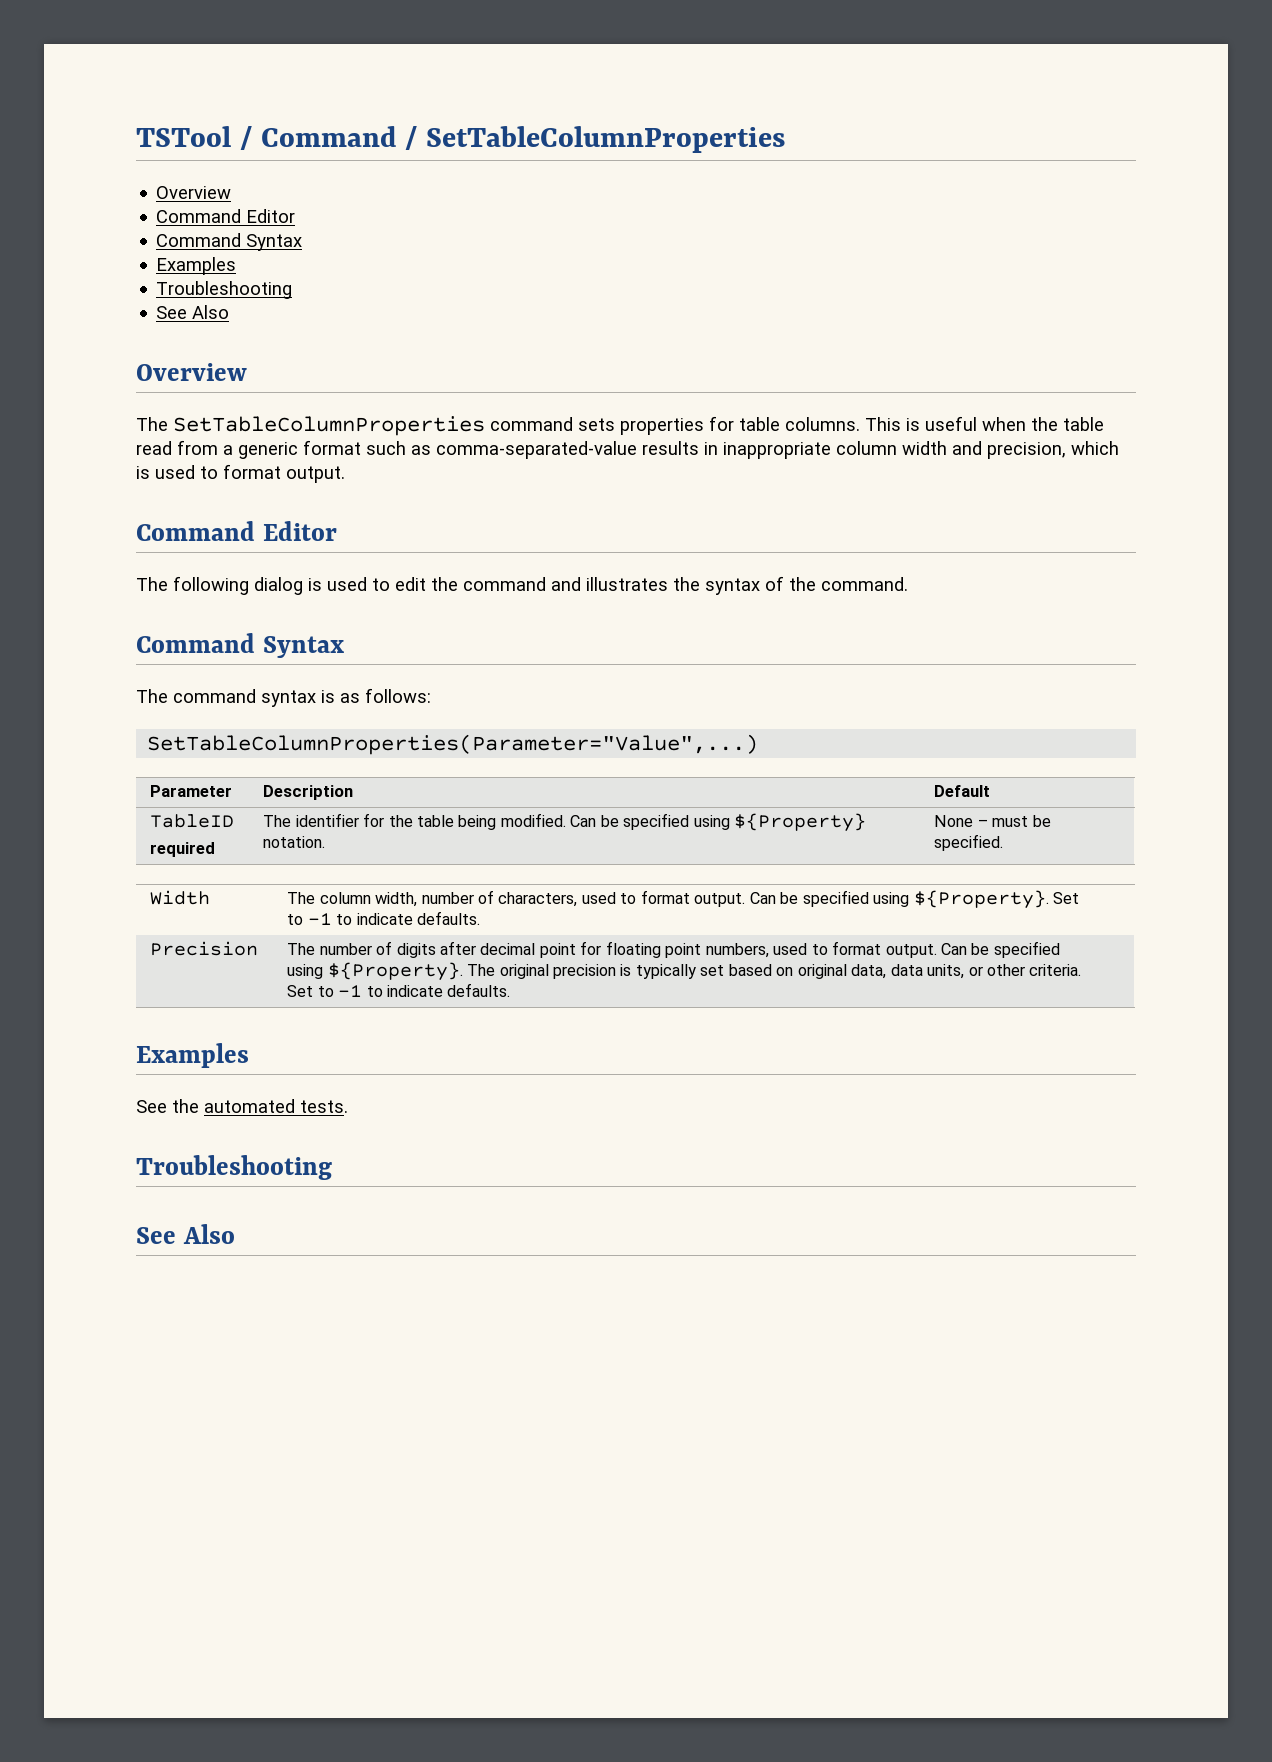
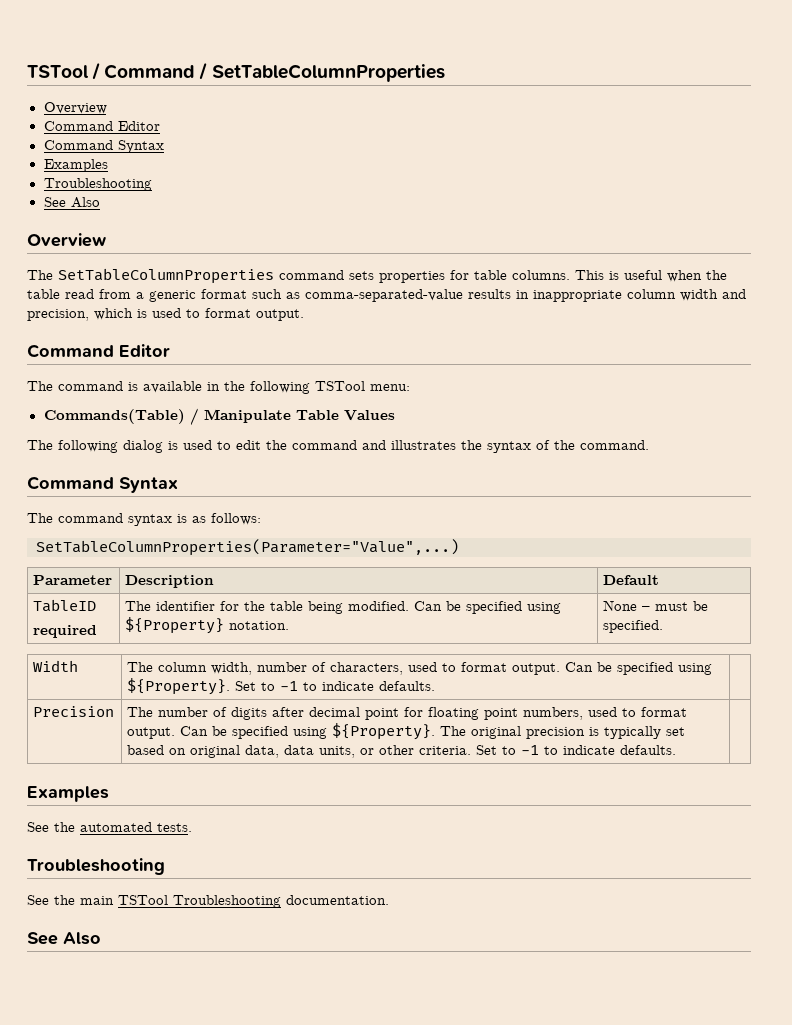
+ The command is available in the following TSTool menu:
+ Commands(Table) / Manipulate Table Values
+ See the main TSTool Troubleshooting documentation.

